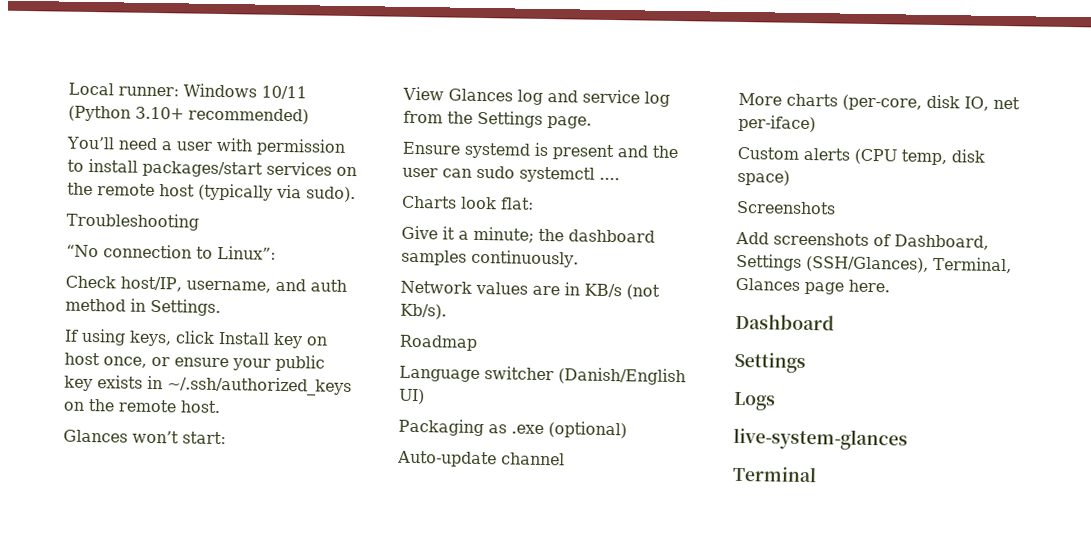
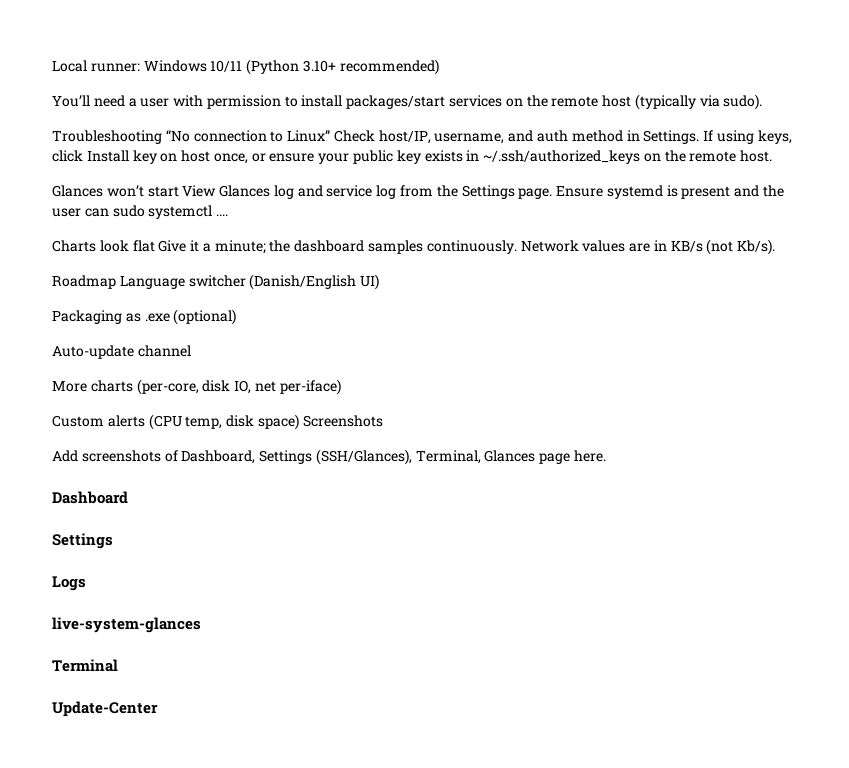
- Troubleshooting
- “No connection to Linux”:
- Check host/IP, username, and auth method in Settings.
- If using keys, click Install key on host once, or ensure your public key exists in ~/.ssh/authorized_keys on the remote host.
+ Troubleshooting “No connection to Linux” Check host/IP, username, and auth method in Settings. If using keys, click Install key on host once, or ensure your public key exists in ~/.ssh/authorized_keys on the remote host.
- Glances won’t start:
- View Glances log and service log from the Settings page.
- Ensure systemd is present and the user can sudo systemctl ....
+ Glances won’t start View Glances log and service log from the Settings page. Ensure systemd is present and the user can sudo systemctl ....
- Charts look flat:
- Give it a minute; the dashboard samples continuously.
- Network values are in KB/s (not Kb/s).
+ Charts look flat Give it a minute; the dashboard samples continuously. Network values are in KB/s (not Kb/s).
- Roadmap
- Language switcher (Danish/English UI)
+ Roadmap Language switcher (Danish/English UI)
- Custom alerts (CPU temp, disk space)
- Screenshots
+ Custom alerts (CPU temp, disk space) Screenshots
+ Update-Center

